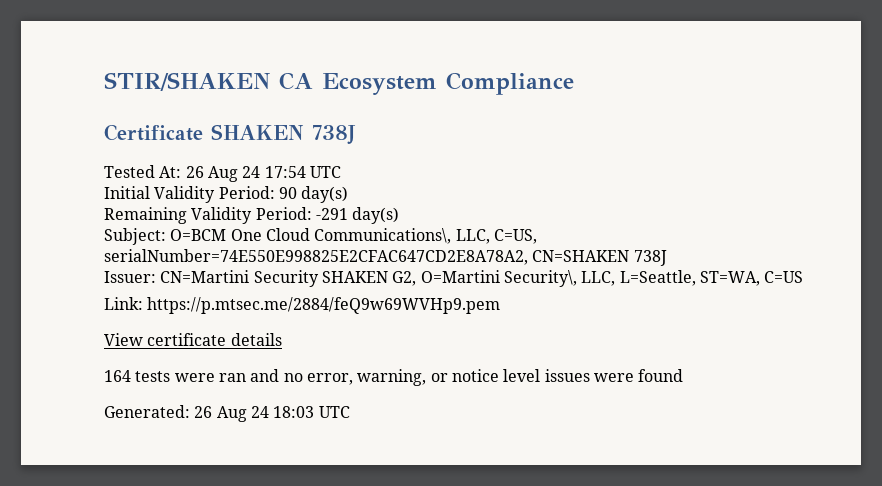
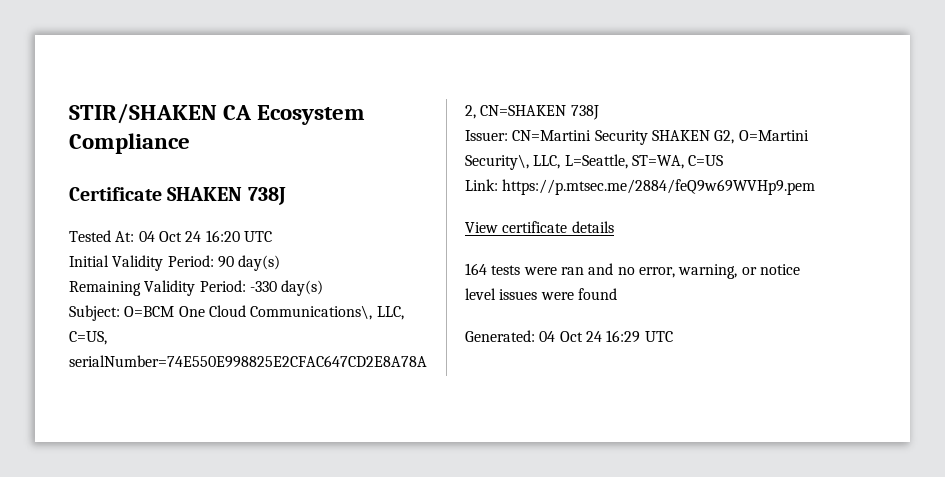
- Tested At: 26 Aug 24 17:54 UTC
+ Tested At: 04 Oct 24 16:20 UTC
- Remaining Validity Period: -291 day(s)
+ Remaining Validity Period: -330 day(s)
- Generated: 26 Aug 24 18:03 UTC
+ Generated: 04 Oct 24 16:29 UTC

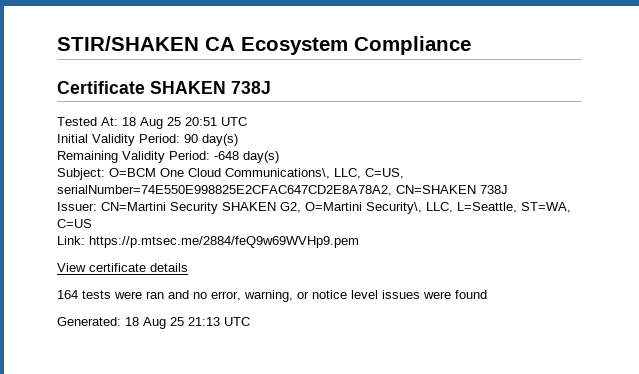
- Tested At: 04 Oct 24 16:20 UTC
+ Tested At: 18 Aug 25 20:51 UTC
- Remaining Validity Period: -330 day(s)
+ Remaining Validity Period: -648 day(s)
- Generated: 04 Oct 24 16:29 UTC
+ Generated: 18 Aug 25 21:13 UTC

